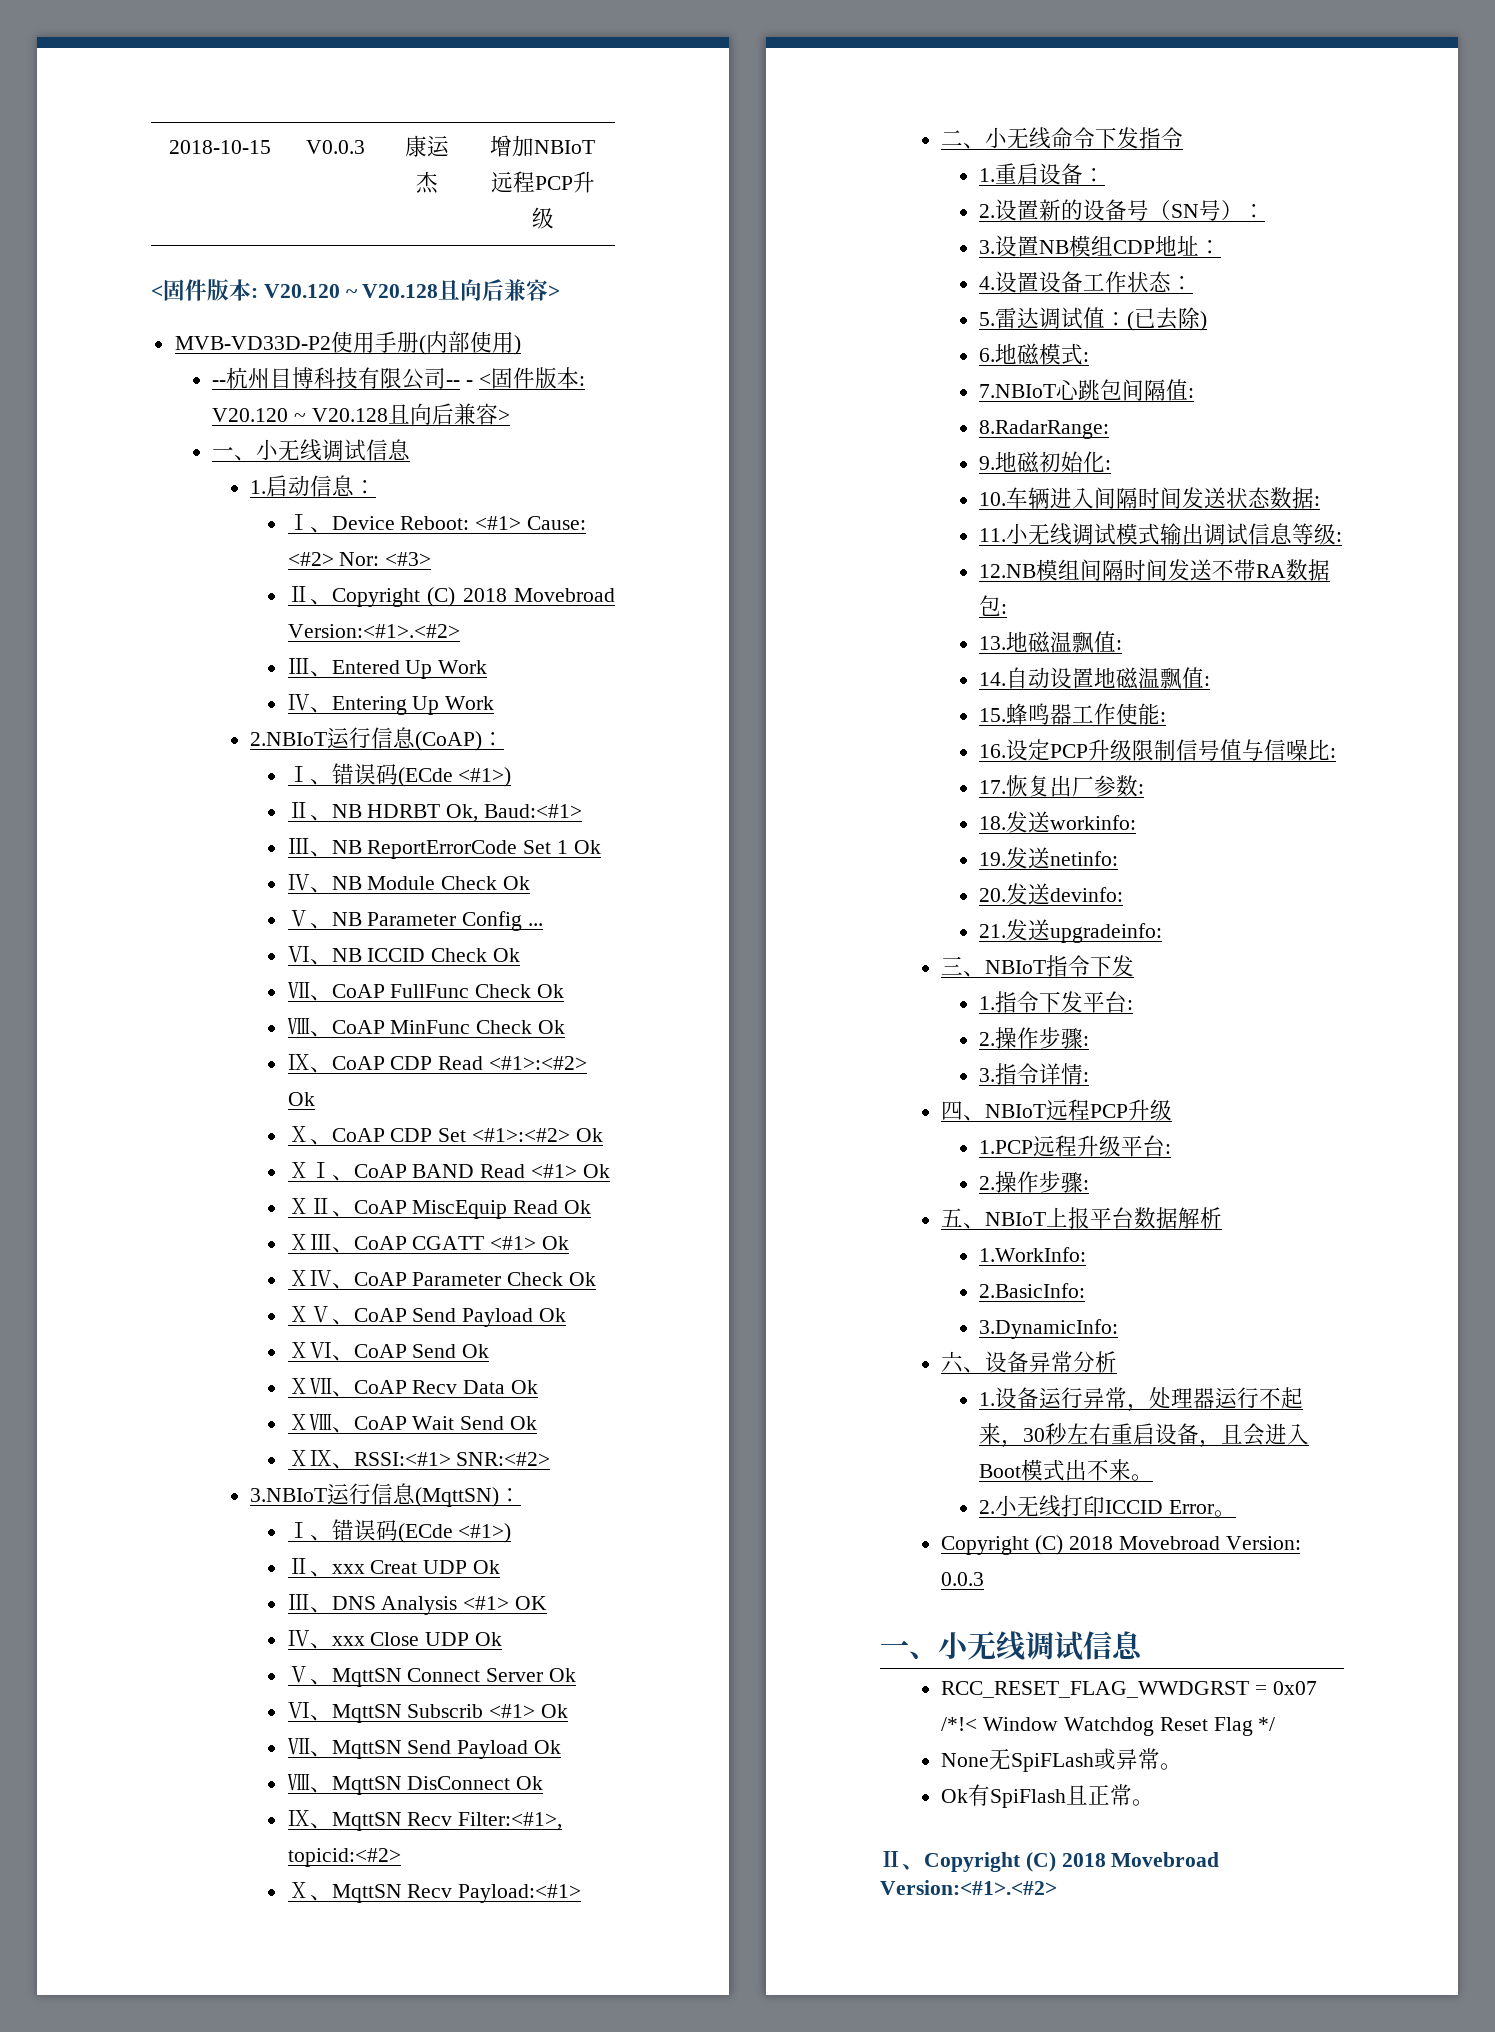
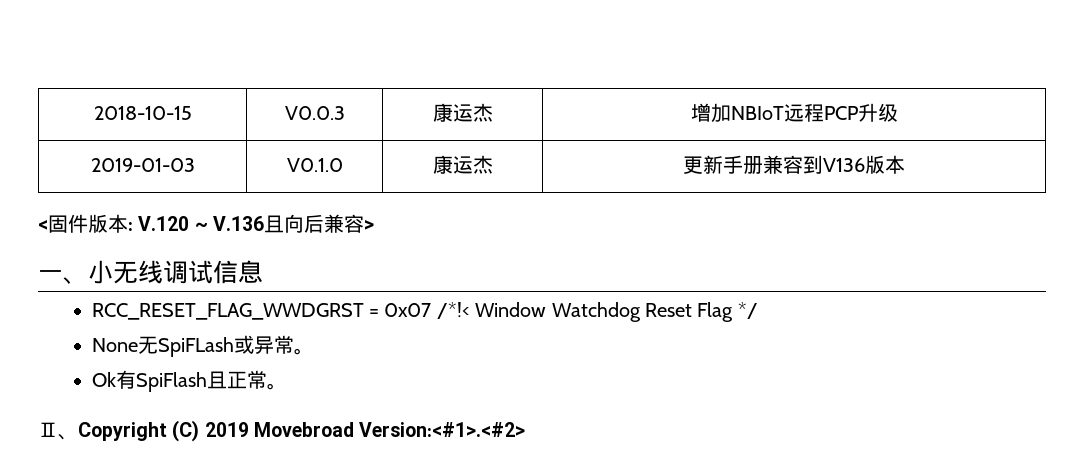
  2018-10-15 | V0.0.3 | 康运杰 | 增加NBIoT远程PCP升级
- <固件版本: V20.120 ~ V20.128且向后兼容>
- MVB-VD33D-P2使用手册(内部使用)
- --杭州目博科技有限公司-- - <固件版本: V20.120 ~ V20.128且向后兼容>
- 一、小无线调试信息
- 1.启动信息：
- Ⅰ、Device Reboot: <#1> Cause: <#2> Nor: <#3>
- Ⅱ、Copyright (C) 2018 Movebroad Version:<#1>.<#2>
- Ⅲ、Entered Up Work
- Ⅳ、Entering Up Work
- 2.NBIoT运行信息(CoAP)：
- Ⅰ、错误码(ECde <#1>)
- Ⅱ、NB HDRBT Ok, Baud:<#1>
- Ⅲ、NB ReportErrorCode Set 1 Ok
- Ⅳ、NB Module Check Ok
- Ⅴ、NB Parameter Config ...
- Ⅵ、NB ICCID Check Ok
- Ⅶ、CoAP FullFunc Check Ok
- Ⅷ、CoAP MinFunc Check Ok
- Ⅸ、CoAP CDP Read <#1>:<#2> Ok
- Ⅹ、CoAP CDP Set <#1>:<#2> Ok
- ⅩⅠ、CoAP BAND Read <#1> Ok
- ⅩⅡ、CoAP MiscEquip Read Ok
- ⅩⅢ、CoAP CGATT <#1> Ok
- ⅩⅣ、CoAP Parameter Check Ok
- ⅩⅤ、CoAP Send Payload Ok
- ⅩⅥ、CoAP Send Ok
- ⅩⅦ、CoAP Recv Data Ok
- ⅩⅧ、CoAP Wait Send Ok
- ⅩⅨ、RSSI:<#1> SNR:<#2>
- 3.NBIoT运行信息(MqttSN)：
- Ⅰ、错误码(ECde <#1>)
- Ⅱ、xxx Creat UDP Ok
- Ⅲ、DNS Analysis <#1> OK
- Ⅳ、xxx Close UDP Ok
- Ⅴ、MqttSN Connect Server Ok
- Ⅵ、MqttSN Subscrib <#1> Ok
- Ⅶ、MqttSN Send Payload Ok
- Ⅷ、MqttSN DisConnect Ok
- Ⅸ、MqttSN Recv Filter:<#1>, topicid:<#2>
- Ⅹ、MqttSN Recv Payload:<#1>
- 二、小无线命令下发指令
- 1.重启设备：
- 2.设置新的设备号（SN号）：
- 3.设置NB模组CDP地址：
- 4.设置设备工作状态：
- 5.雷达调试值：(已去除)
- 6.地磁模式:
- 7.NBIoT心跳包间隔值:
- 8.RadarRange:
- 9.地磁初始化:
- 10.车辆进入间隔时间发送状态数据:
- 11.小无线调试模式输出调试信息等级:
- 12.NB模组间隔时间发送不带RA数据包:
- 13.地磁温飘值:
- 14.自动设置地磁温飘值:
- 15.蜂鸣器工作使能:
- 16.设定PCP升级限制信号值与信噪比:
- 17.恢复出厂参数:
- 18.发送workinfo:
- 19.发送netinfo:
- 20.发送devinfo:
- 21.发送upgradeinfo:
- 三、NBIoT指令下发
- 1.指令下发平台:
- 2.操作步骤:
- 3.指令详情:
- 四、NBIoT远程PCP升级
- 1.PCP远程升级平台:
- 2.操作步骤:
- 五、NBIoT上报平台数据解析
- 1.WorkInfo:
- 2.BasicInfo:
- 3.DynamicInfo:
- 六、设备异常分析
- 1.设备运行异常，处理器运行不起来，30秒左右重启设备，且会进入Boot模式出不来。
- 2.小无线打印ICCID Error。
- Copyright (C) 2018 Movebroad Version: 0.0.3
+ 2019-01-03 | V0.1.0 | 康运杰 | 更新手册兼容到V136版本
+ <固件版本: V.120 ~ V.136且向后兼容>
  Ok有SpiFlash且正常。
- Ⅱ、Copyright (C) 2018 Movebroad Version:<#1>.<#2>
+ Ⅱ、Copyright (C) 2019 Movebroad Version:<#1>.<#2>

